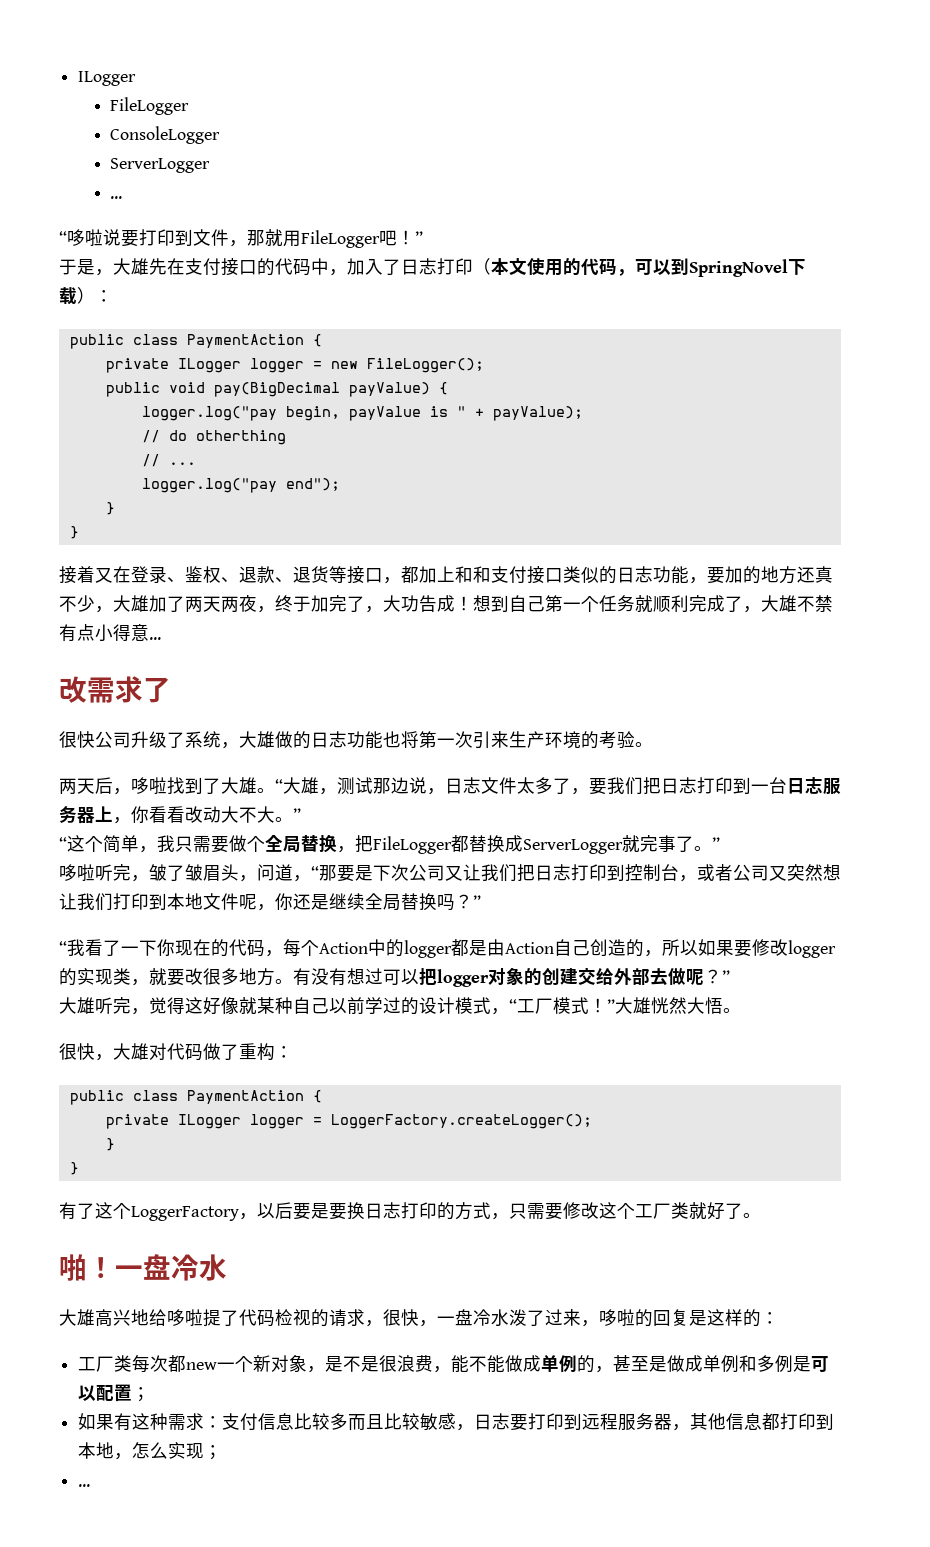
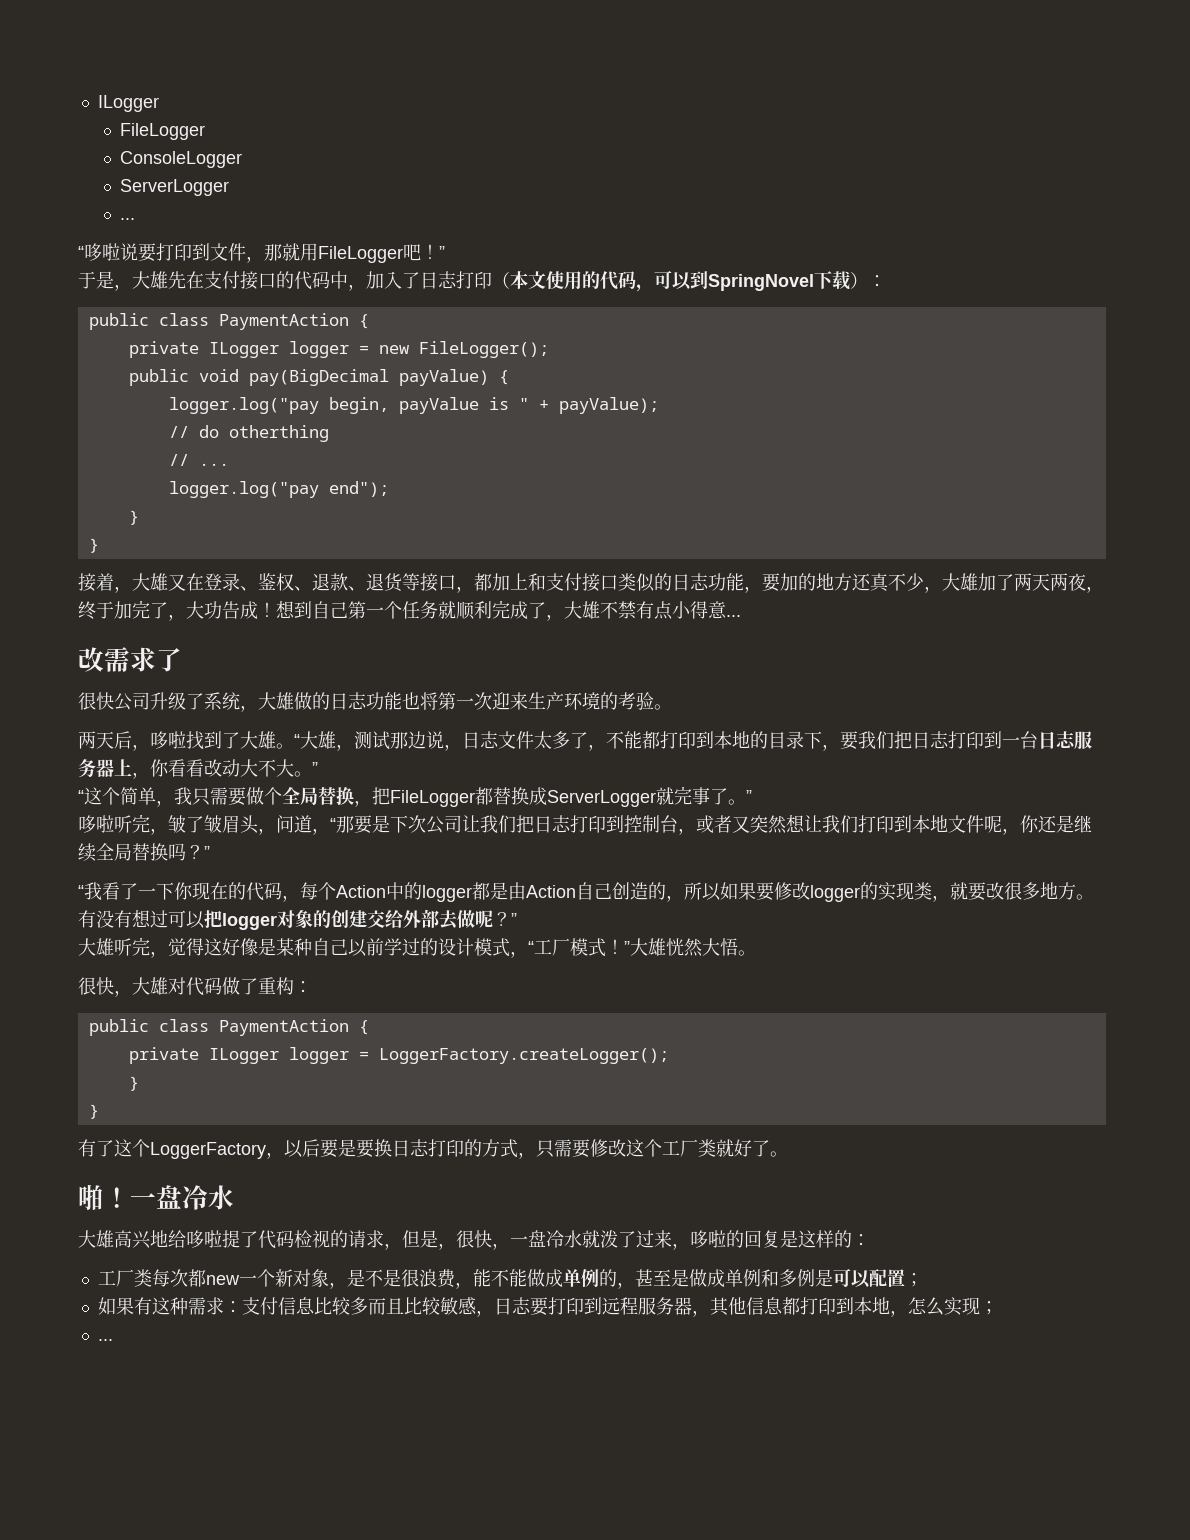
- 接着又在登录、鉴权、退款、退货等接口，都加上和和支付接口类似的日志功能，要加的地方还真不少，大雄加了两天两夜，终于加完了，大功告成！
+ 接着，大雄又在登录、鉴权、退款、退货等接口，都加上和支付接口类似的日志功能，要加的地方还真不少，大雄加了两天两夜，终于加完了，大功告成！
- 很快公司升级了系统，大雄做的日志功能也将第一次引来生产环境的考验。
+ 很快公司升级了系统，大雄做的日志功能也将第一次迎来生产环境的考验。
- “大雄，测试那边说，日志文件太多了，要我们把日志打印到一台日志服务器上，你看看改动大不大。”
+ “大雄，测试那边说，日志文件太多了，不能都打印到本地的目录下，要我们把日志打印到一台日志服务器上，你看看改动大不大。”
- 哆啦听完，皱了皱眉头，问道，“那要是下次公司又让我们把日志打印到控制台，或者公司又突然想让我们打印到本地文件呢，你还是继续全局替换吗？”
+ 哆啦听完，皱了皱眉头，问道，“那要是下次公司让我们把日志打印到控制台，或者又突然想让我们打印到本地文件呢，你还是继续全局替换吗？”
- 大雄听完，觉得这好像就某种自己以前学过的设计模式，“工厂模式！”大雄恍然大悟。
+ 大雄听完，觉得这好像是某种自己以前学过的设计模式，“工厂模式！”大雄恍然大悟。
- 大雄高兴地给哆啦提了代码检视的请求，很快，一盘冷水泼了过来，哆啦的回复是这样的：
+ 大雄高兴地给哆啦提了代码检视的请求，但是，很快，一盘冷水就泼了过来，哆啦的回复是这样的：

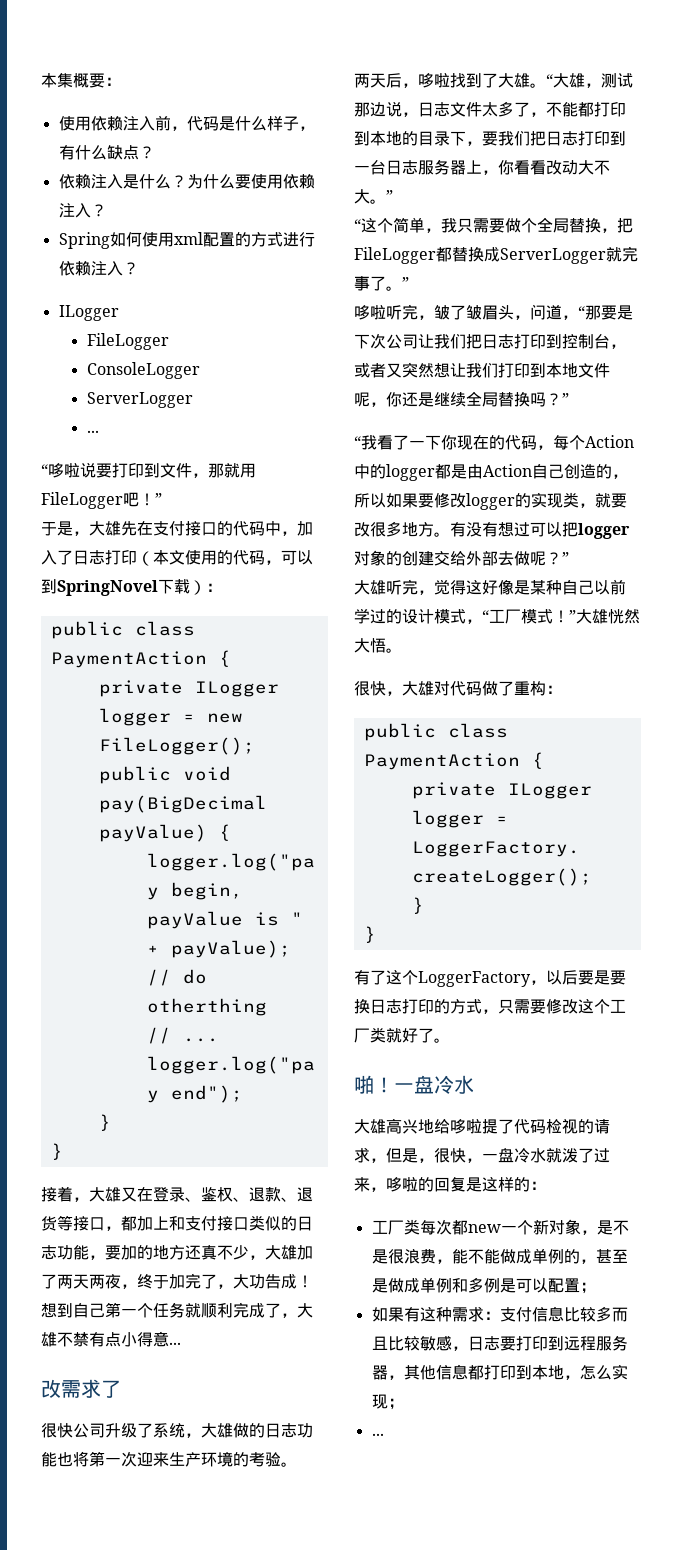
+ 本集概要：
+ 使用依赖注入前，代码是什么样子，有什么缺点？
+ 依赖注入是什么？为什么要使用依赖注入？
+ Spring如何使用xml配置的方式进行依赖注入？

